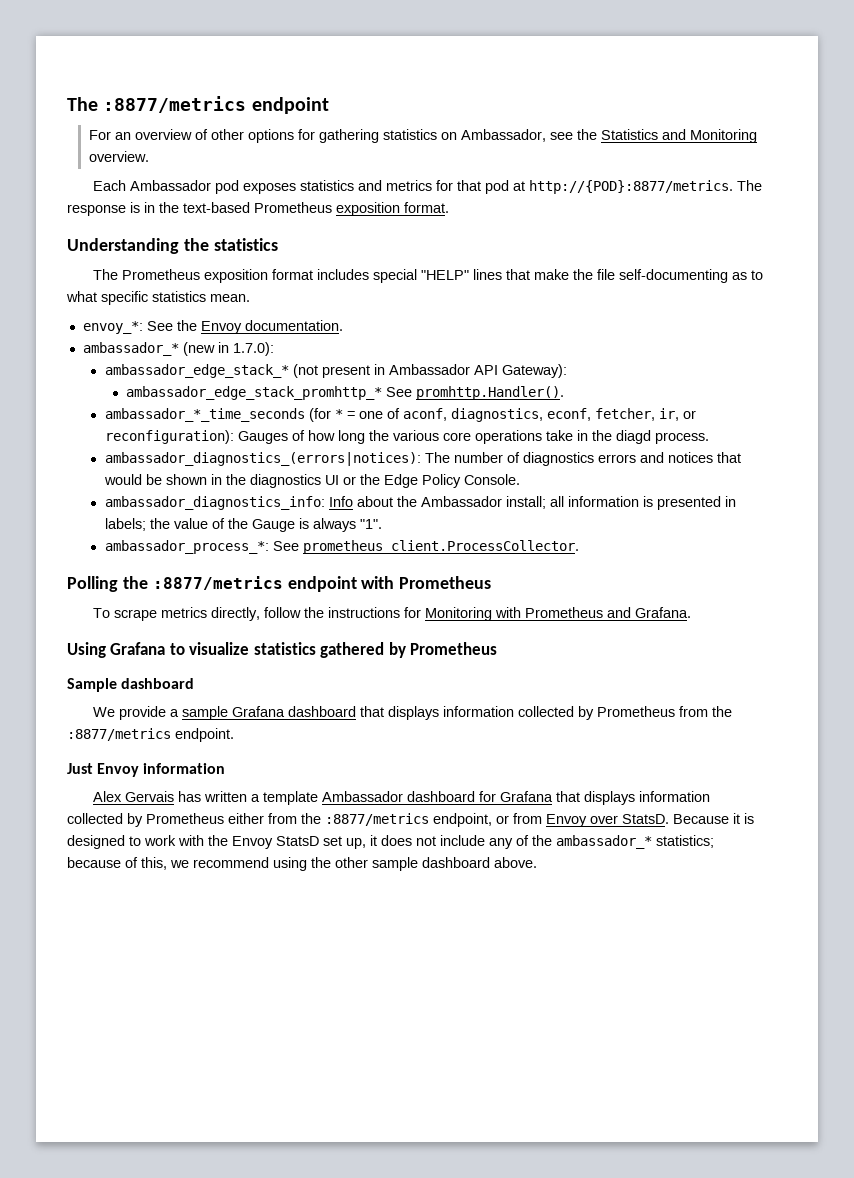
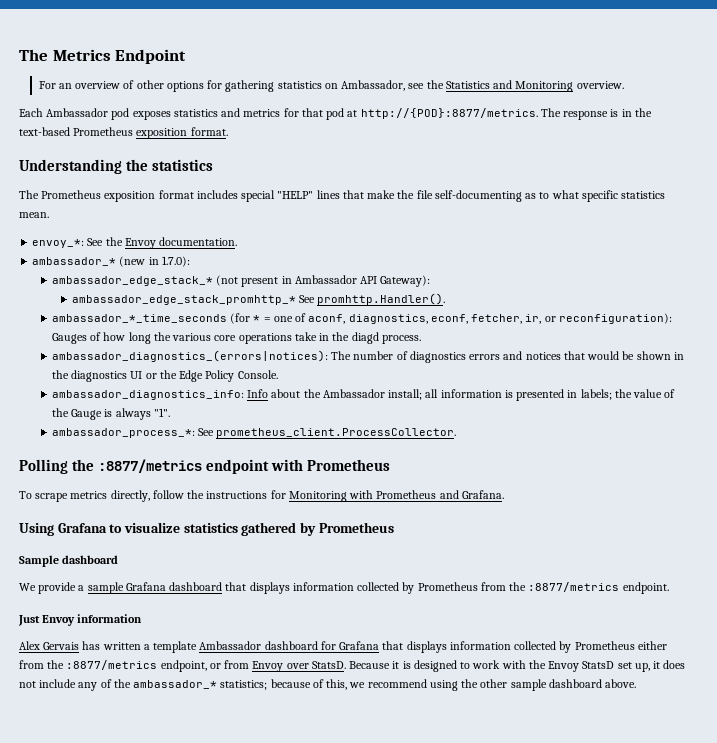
- The :8877/metrics endpoint
+ The Metrics Endpoint

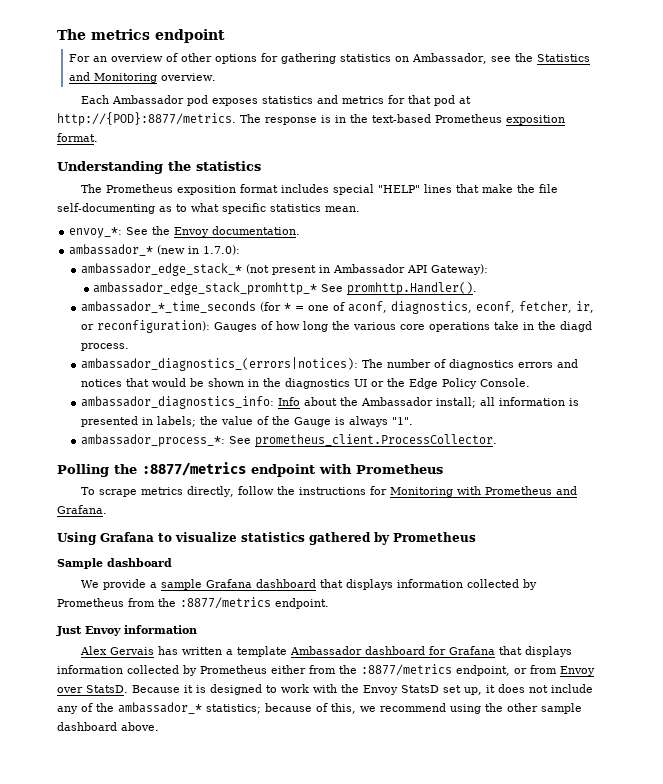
- The Metrics Endpoint
+ The metrics endpoint

